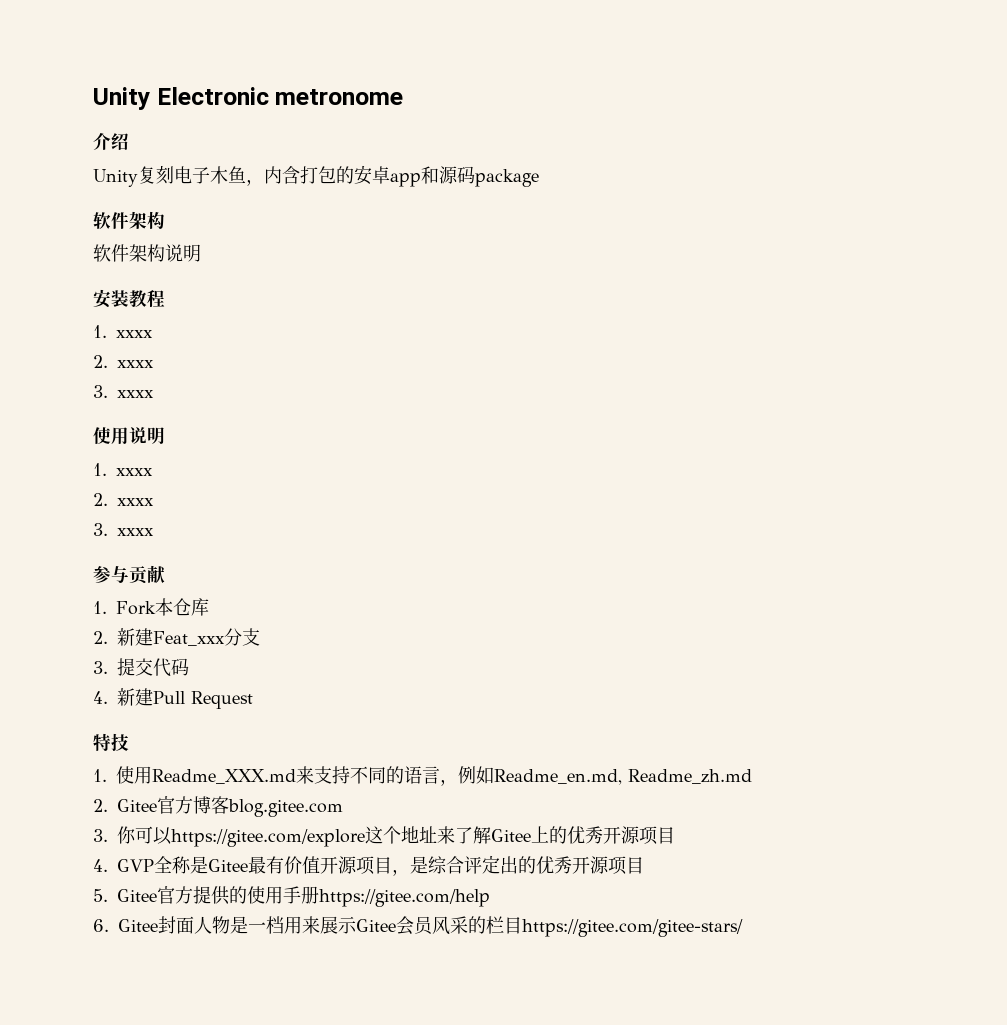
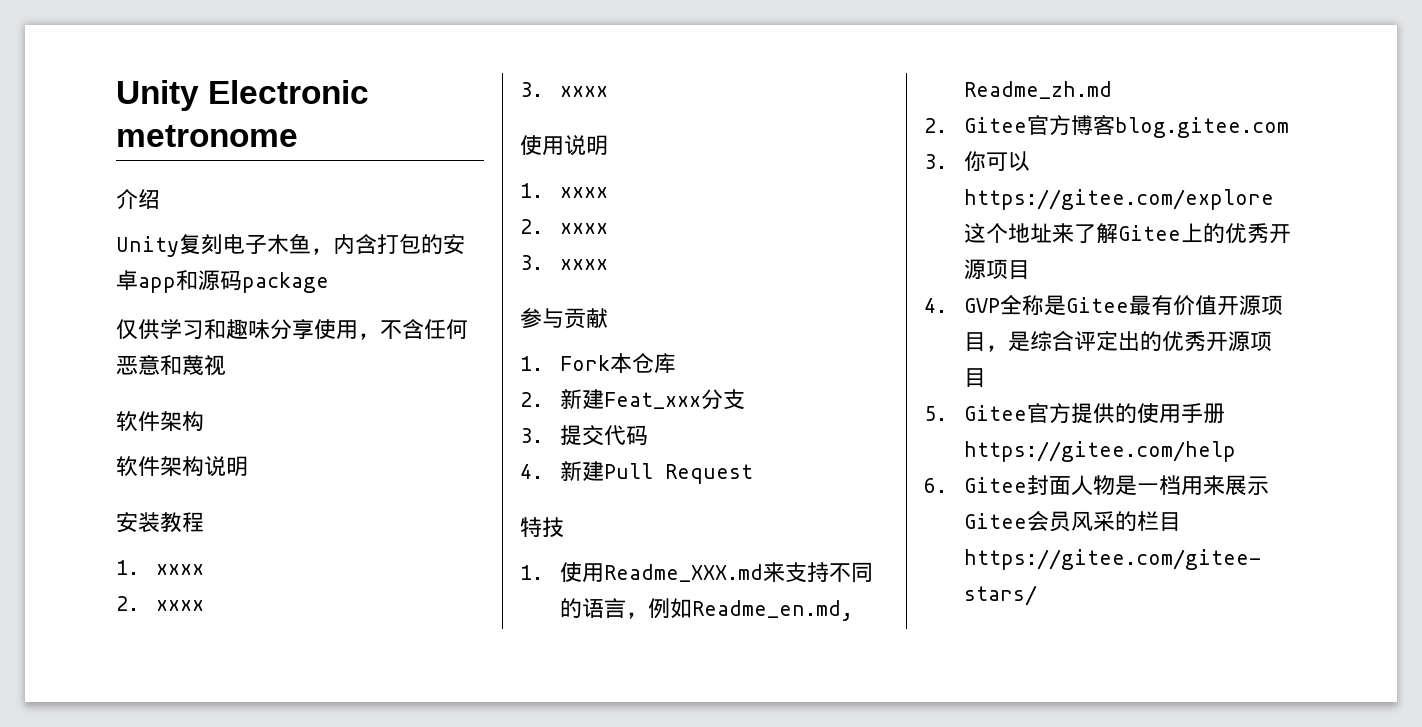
+ 仅供学习和趣味分享使用，不含任何恶意和蔑视

